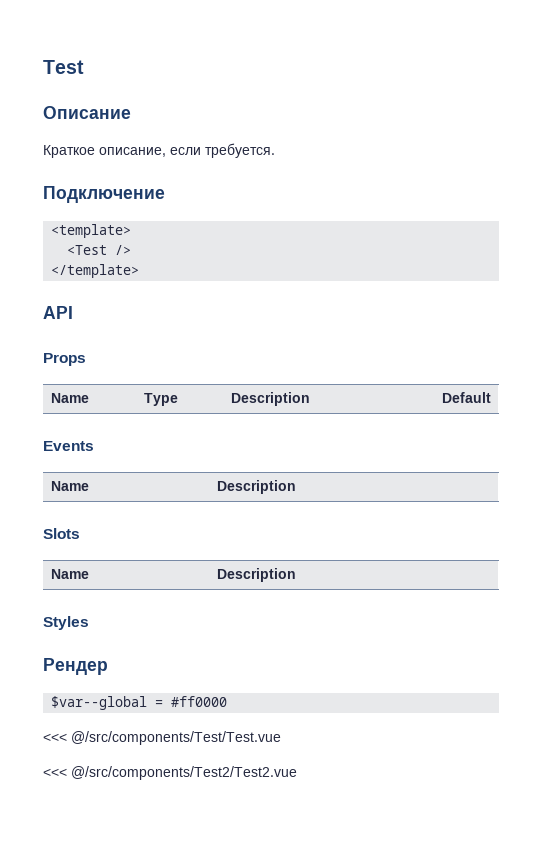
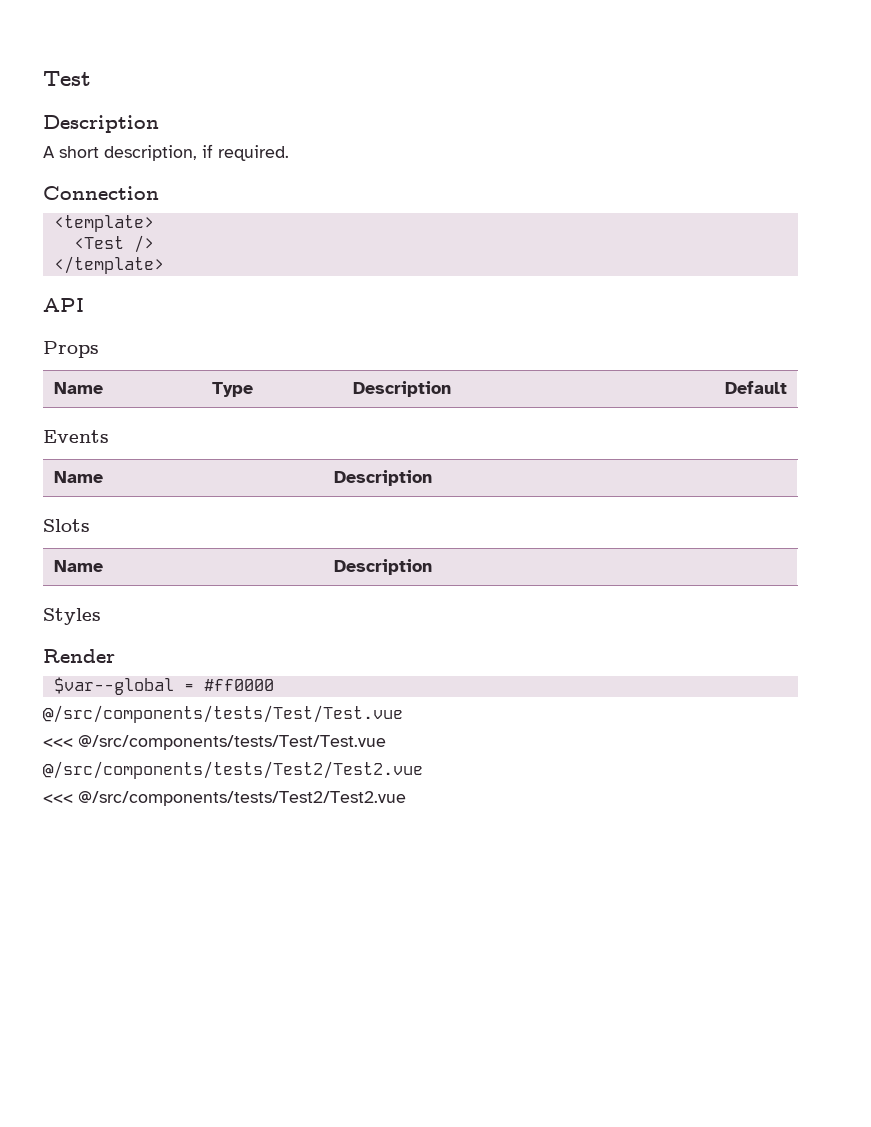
  Test
- Описание
- Краткое описание, если требуется.
- Подключение
+ Description
+ A short description, if required.
+ Connection
- Рендер
+ Render
  $var--global = #ff0000
- <<< @/src/components/Test/Test.vue
- <<< @/src/components/Test2/Test2.vue
+ @/src/components/tests/Test/Test.vue
+ <<< @/src/components/tests/Test/Test.vue
+ @/src/components/tests/Test2/Test2.vue
+ <<< @/src/components/tests/Test2/Test2.vue

